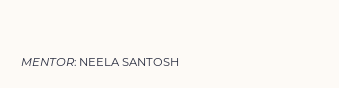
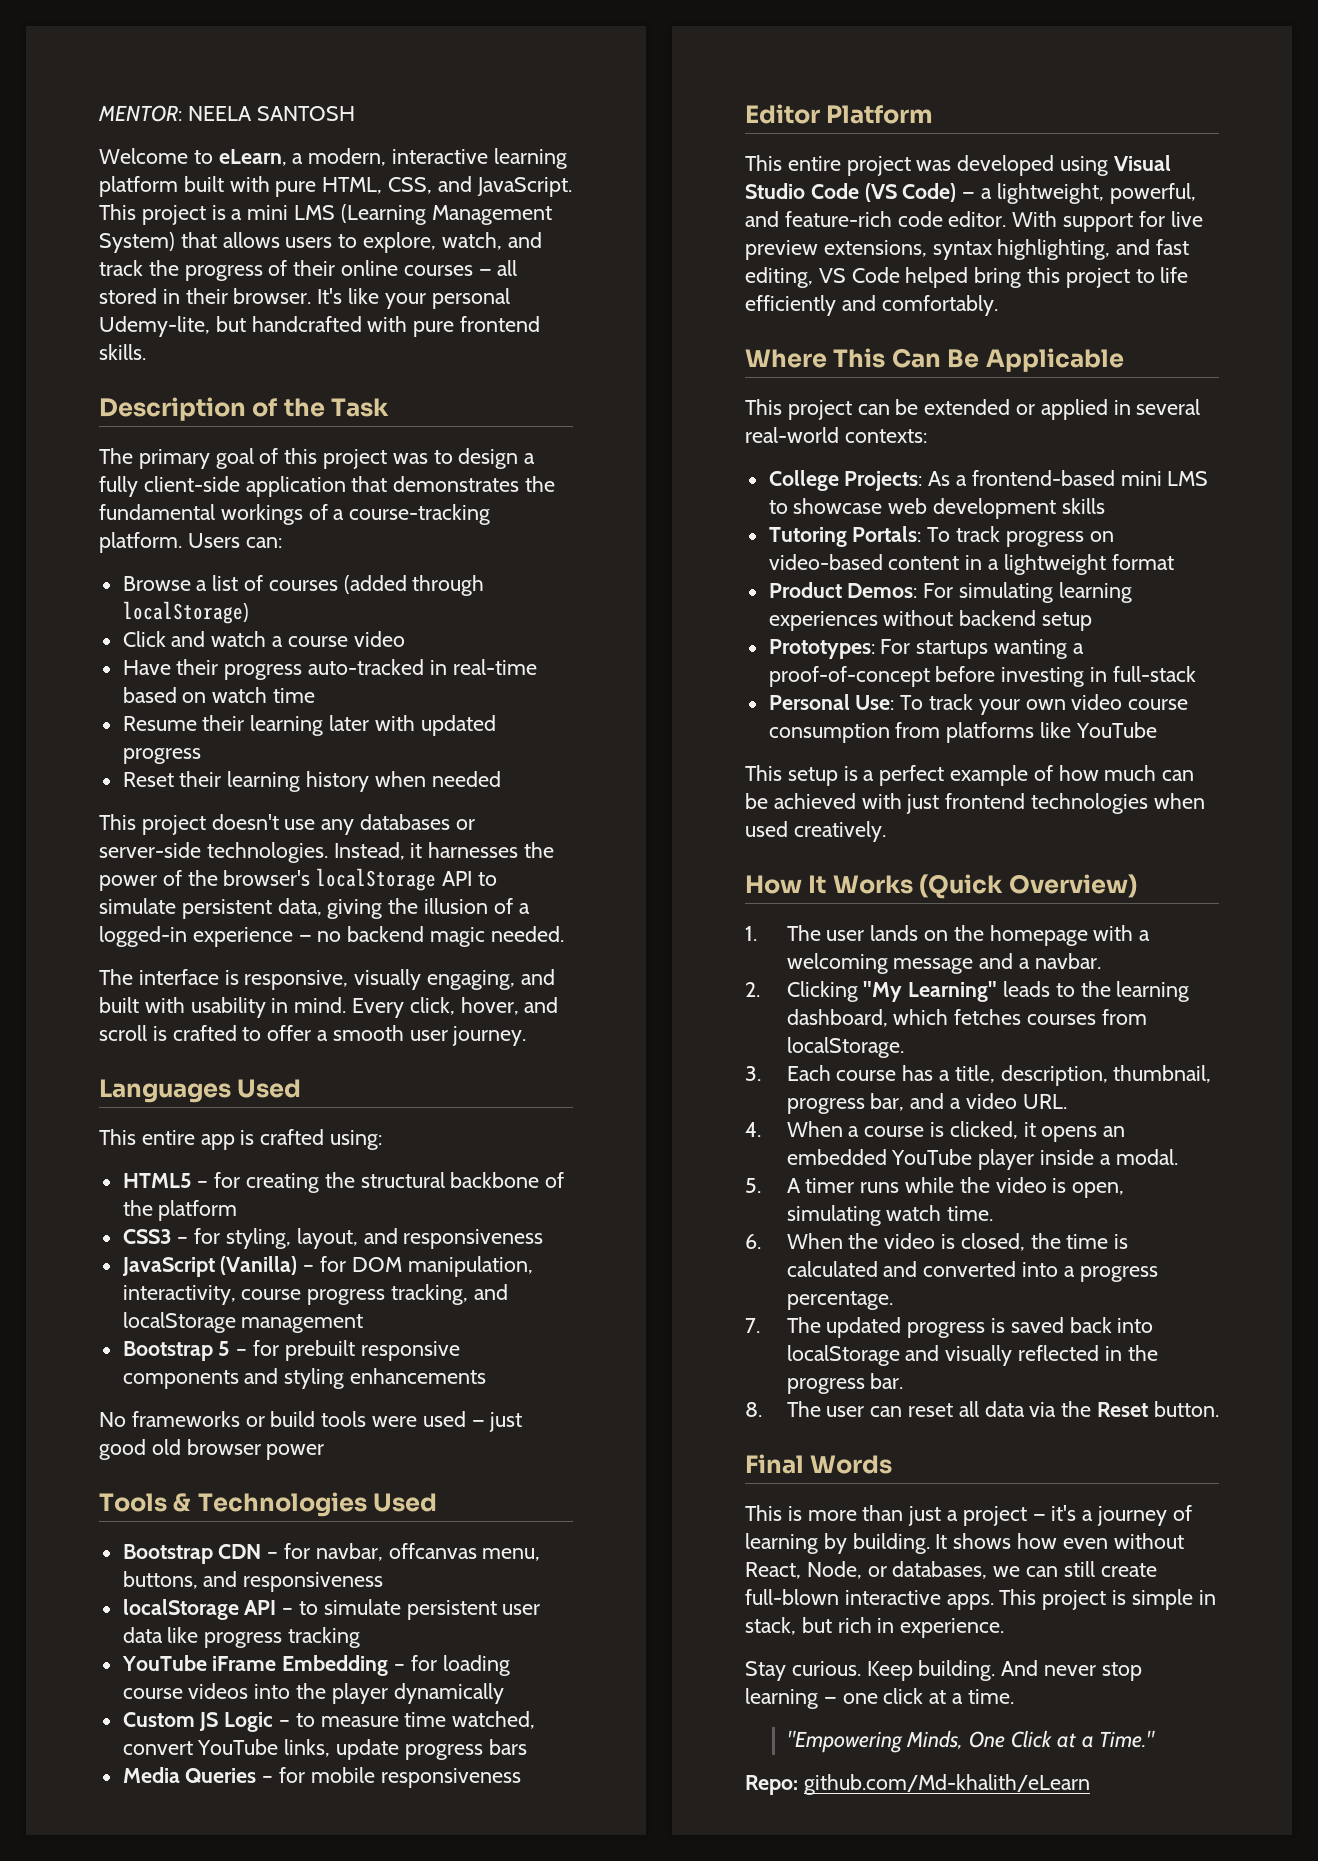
+ Welcome to eLearn, a modern, interactive learning platform built with pure HTML, CSS, and JavaScript. This project is a mini LMS (Learning Management System) that allows users to explore, watch, and track the progress of their online courses — all stored in their browser. It's like your personal Udemy-lite, but handcrafted with pure frontend skills.
+ Description of the Task
+ The primary goal of this project was to design a fully client-side application that demonstrates the fundamental workings of a course-tracking platform. Users can:
+ Browse a list of courses (added through localStorage)
+ Click and watch a course video
+ Have their progress auto-tracked in real-time based on watch time
+ Resume their learning later with updated progress
+ Reset their learning history when needed
+ This project doesn't use any databases or server-side technologies. Instead, it harnesses the power of the browser's localStorage API to simulate persistent data, giving the illusion of a logged-in experience — no backend magic needed.
+ The interface is responsive, visually engaging, and built with usability in mind. Every click, hover, and scroll is crafted to offer a smooth user journey.
+ Languages Used
+ This entire app is crafted using:
+ HTML5 – for creating the structural backbone of the platform
+ CSS3 – for styling, layout, and responsiveness
+ JavaScript (Vanilla) – for DOM manipulation, interactivity, course progress tracking, and localStorage management
+ Bootstrap 5 – for prebuilt responsive components and styling enhancements
+ No frameworks or build tools were used — just good old browser power
+ Tools & Technologies Used
+ Bootstrap CDN – for navbar, offcanvas menu, buttons, and responsiveness
+ localStorage API – to simulate persistent user data like progress tracking
+ YouTube iFrame Embedding – for loading course videos into the player dynamically
+ Custom JS Logic – to measure time watched, convert YouTube links, update progress bars
+ Media Queries – for mobile responsiveness
+ Editor Platform
+ This entire project was developed using Visual Studio Code (VS Code) — a lightweight, powerful, and feature-rich code editor. With support for live preview extensions, syntax highlighting, and fast editing, VS Code helped bring this project to life efficiently and comfortably.
+ Where This Can Be Applicable
+ This project can be extended or applied in several real-world contexts:
+ College Projects: As a frontend-based mini LMS to showcase web development skills
+ Tutoring Portals: To track progress on video-based content in a lightweight format
+ Product Demos: For simulating learning experiences without backend setup
+ Prototypes: For startups wanting a proof-of-concept before investing in full-stack
+ Personal Use: To track your own video course consumption from platforms like YouTube
+ This setup is a perfect example of how much can be achieved with just frontend technologies when used creatively.
+ How It Works (Quick Overview)
+ 1. The user lands on the homepage with a welcoming message and a navbar.
+ 2. Clicking "My Learning" leads to the learning dashboard, which fetches courses from localStorage.
+ 3. Each course has a title, description, thumbnail, progress bar, and a video URL.
+ 4. When a course is clicked, it opens an embedded YouTube player inside a modal.
+ 5. A timer runs while the video is open, simulating watch time.
+ 6. When the video is closed, the time is calculated and converted into a progress percentage.
+ 7. The updated progress is saved back into localStorage and visually reflected in the progress bar.
+ 8. The user can reset all data via the Reset button.
+ Final Words
+ This is more than just a project — it's a journey of learning by building. It shows how even without React, Node, or databases, we can still create full-blown interactive apps. This project is simple in stack, but rich in experience.
+ Stay curious. Keep building. And never stop learning — one click at a time.
+ "Empowering Minds, One Click at a Time."
+ Repo: github.com/Md-khalith/eLearn

